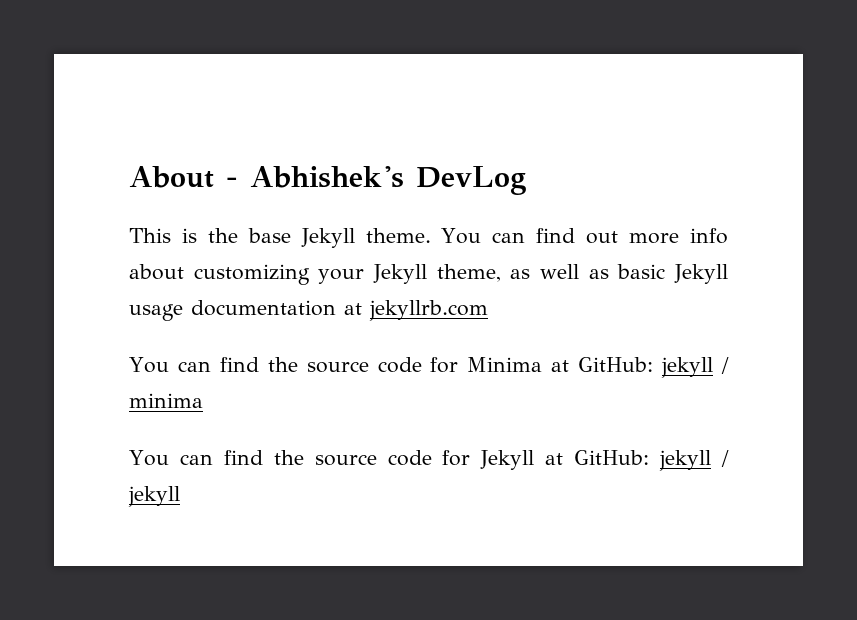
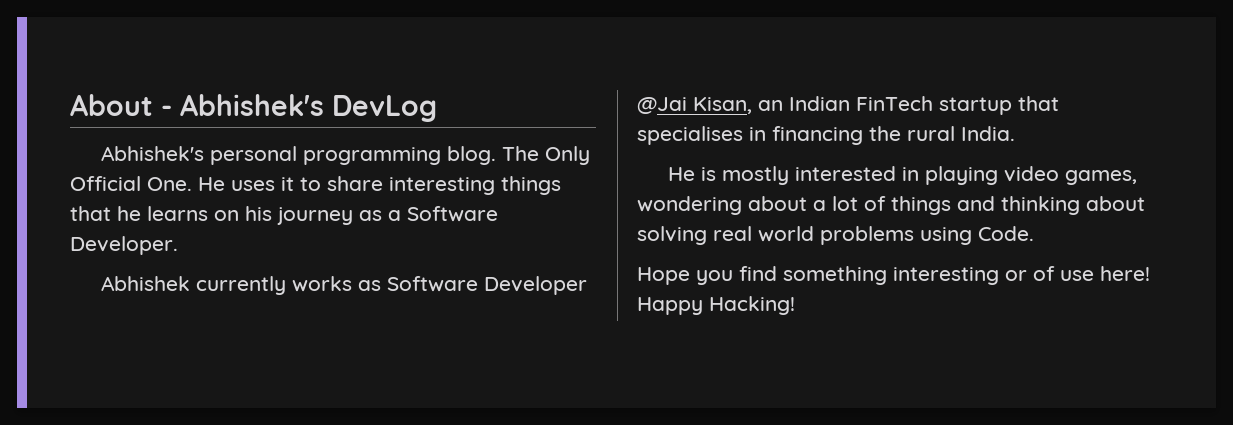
- This is the base Jekyll theme. You can find out more info about customizing your Jekyll theme, as well as basic Jekyll usage documentation at jekyllrb.com
- You can find the source code for Minima at GitHub: jekyll / minima
- You can find the source code for Jekyll at GitHub: jekyll / jekyll
+ Abhishek's personal programming blog. The Only Official One. He uses it to share interesting things that he learns on his journey as a Software Developer.
+ Abhishek currently works as Software Developer @Jai Kisan, an Indian FinTech startup that specialises in financing the rural India.
+ He is mostly interested in playing video games, wondering about a lot of things and thinking about solving real world problems using Code.
+ Hope you find something interesting or of use here! Happy Hacking!

